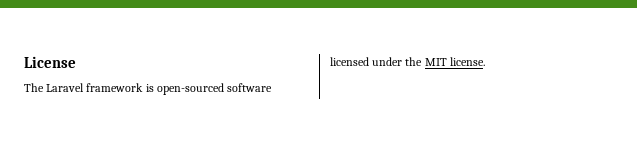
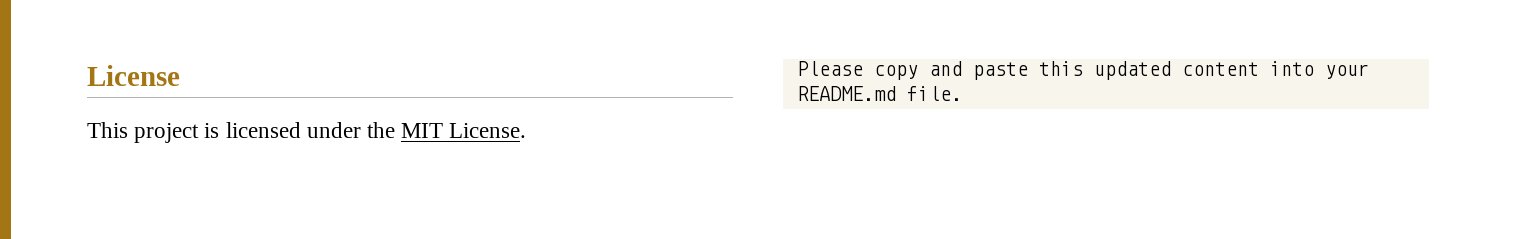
- The Laravel framework is open-sourced software licensed under the MIT license.
+ This project is licensed under the MIT License.
+ Please copy and paste this updated content into your README.md file.

